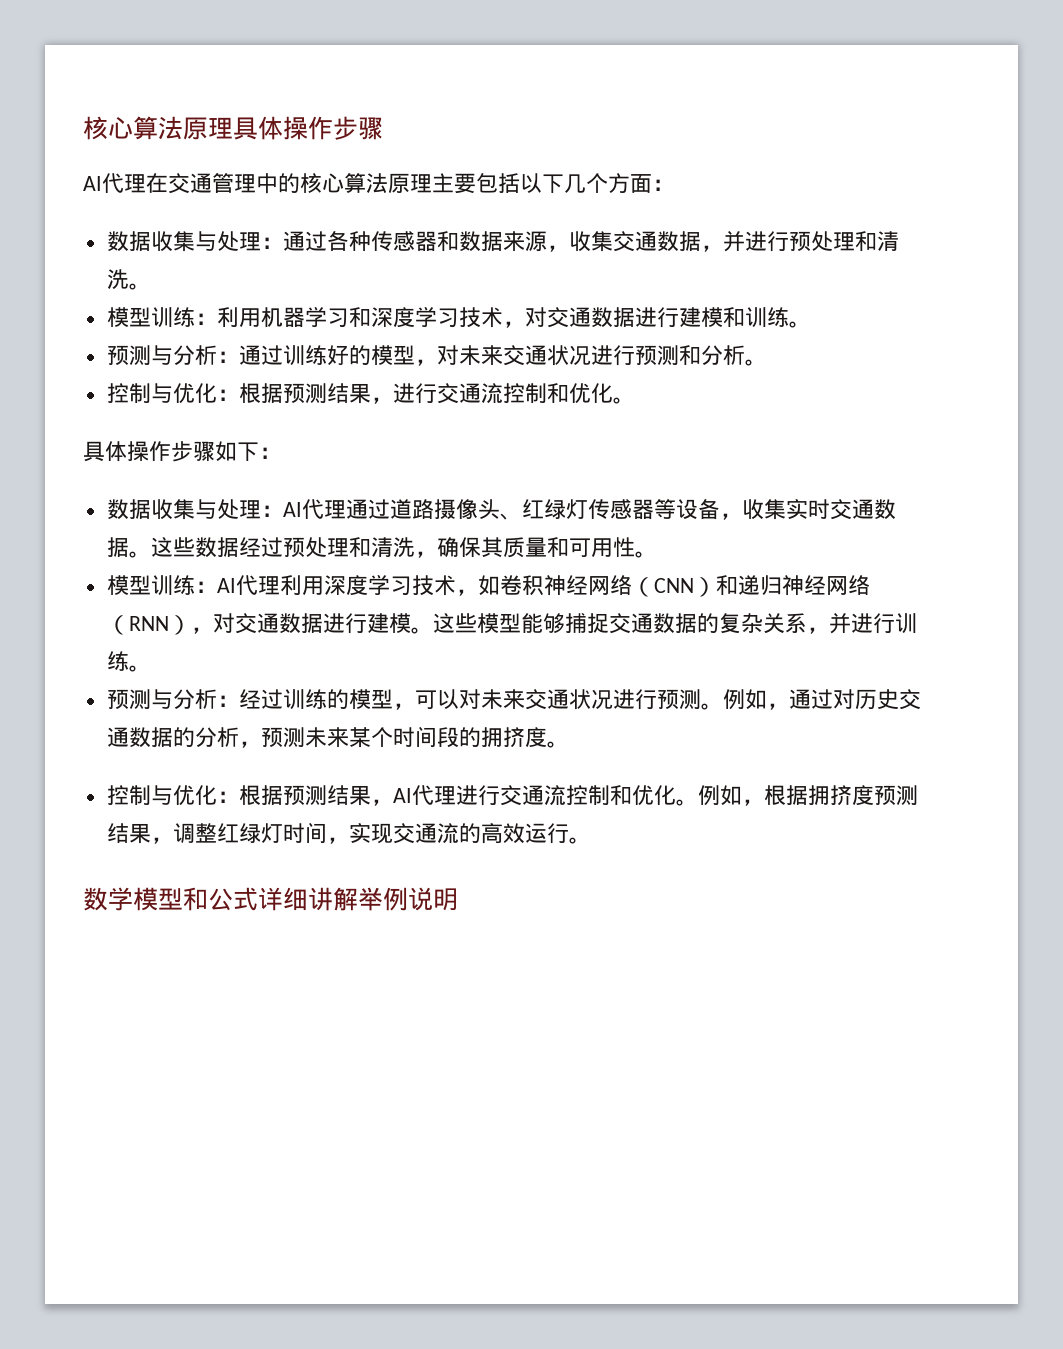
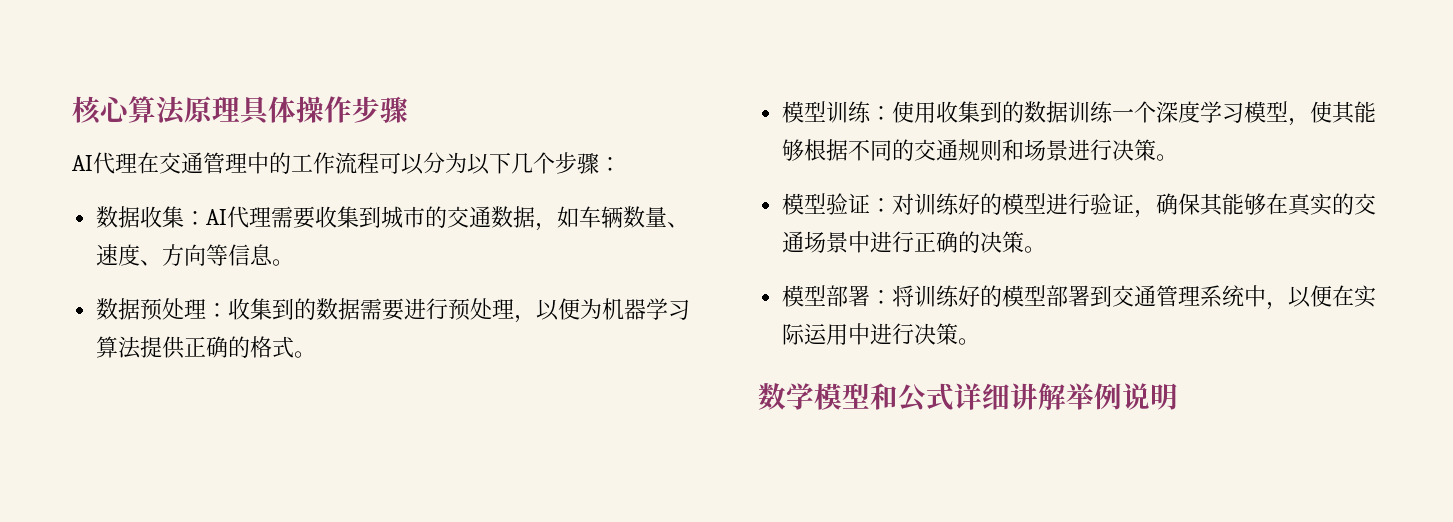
- AI代理在交通管理中的核心算法原理主要包括以下几个方面：
- 数据收集与处理：通过各种传感器和数据来源，收集交通数据，并进行预处理和清洗。
- 模型训练：利用机器学习和深度学习技术，对交通数据进行建模和训练。
- 预测与分析：通过训练好的模型，对未来交通状况进行预测和分析。
- 控制与优化：根据预测结果，进行交通流控制和优化。
- 具体操作步骤如下：
- 数据收集与处理：AI代理通过道路摄像头、红绿灯传感器等设备，收集实时交通数据。这些数据经过预处理和清洗，确保其质量和可用性。
- 模型训练：AI代理利用深度学习技术，如卷积神经网络（CNN）和递归神经网络（RNN），对交通数据进行建模。这些模型能够捕捉交通数据的复杂关系，并进行训练。
- 预测与分析：经过训练的模型，可以对未来交通状况进行预测。例如，通过对历史交通数据的分析，预测未来某个时间段的拥挤度。
- 控制与优化：根据预测结果，AI代理进行交通流控制和优化。例如，根据拥挤度预测结果，调整红绿灯时间，实现交通流的高效运行。
+ AI代理在交通管理中的工作流程可以分为以下几个步骤：
+ 数据收集：AI代理需要收集到城市的交通数据，如车辆数量、速度、方向等信息。
+ 数据预处理：收集到的数据需要进行预处理，以便为机器学习算法提供正确的格式。
+ 模型训练：使用收集到的数据训练一个深度学习模型，使其能够根据不同的交通规则和场景进行决策。
+ 模型验证：对训练好的模型进行验证，确保其能够在真实的交通场景中进行正确的决策。
+ 模型部署：将训练好的模型部署到交通管理系统中，以便在实际运用中进行决策。

